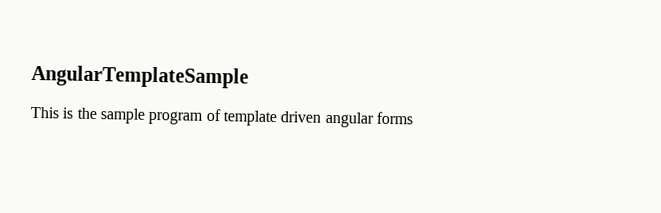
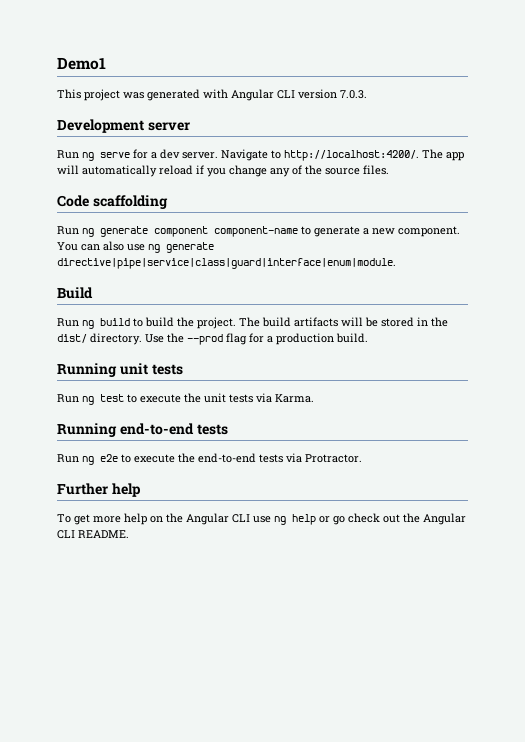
- AngularTemplateSample
+ Demo1
- This is the sample program of template driven angular forms
+ This project was generated with Angular CLI version 7.0.3.
+ Development server
+ Run ng serve for a dev server. Navigate to http://localhost:4200/. The app will automatically reload if you change any of the source files.
+ Code scaffolding
+ Run ng generate component component-name to generate a new component. You can also use ng generate directive|pipe|service|class|guard|interface|enum|module.
+ Build
+ Run ng build to build the project. The build artifacts will be stored in the dist/ directory. Use the --prod flag for a production build.
+ Running unit tests
+ Run ng test to execute the unit tests via Karma.
+ Running end-to-end tests
+ Run ng e2e to execute the end-to-end tests via Protractor.
+ Further help
+ To get more help on the Angular CLI use ng help or go check out the Angular CLI README.

